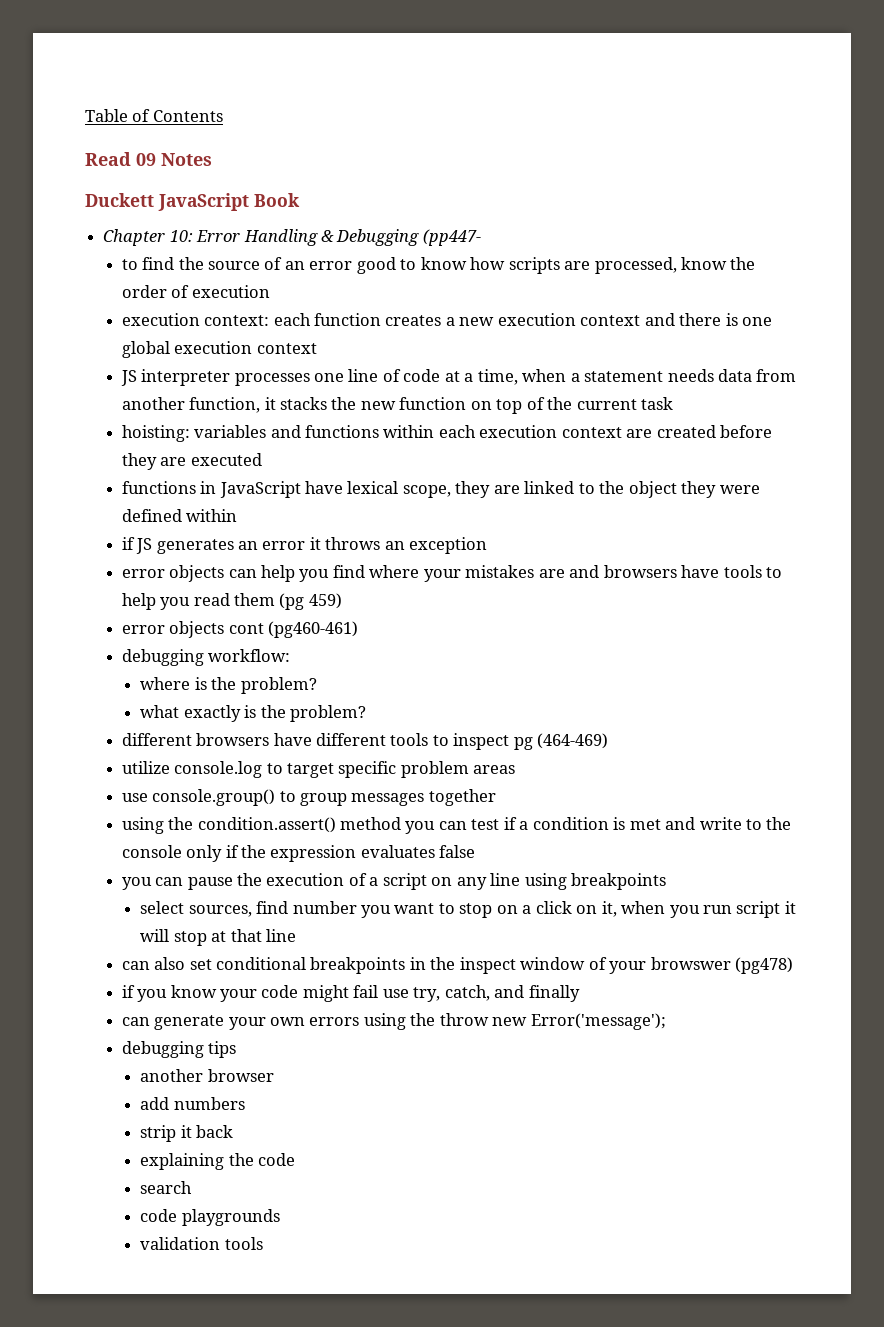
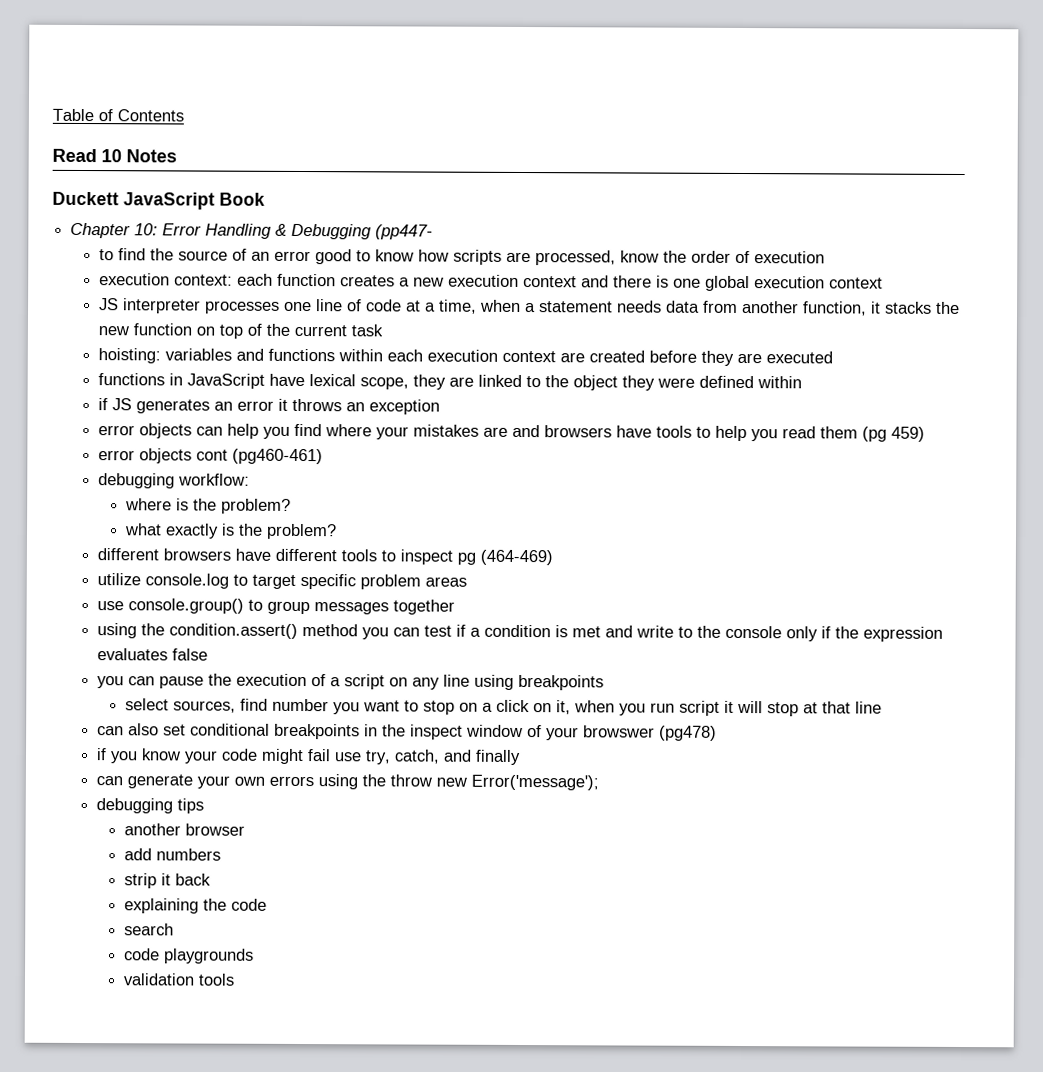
- Read 09 Notes
+ Read 10 Notes

